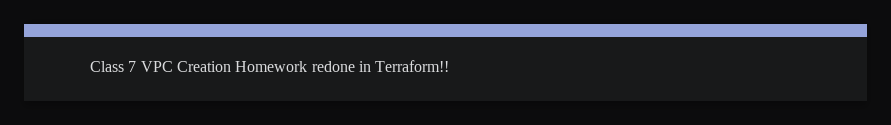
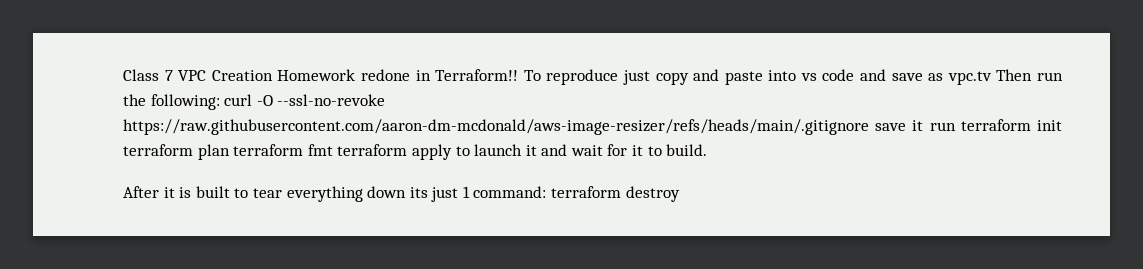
+ To reproduce just copy and paste into vs code and save as vpc.tv Then run the following: curl -O --ssl-no-revoke https://raw.githubusercontent.com/aaron-dm-mcdonald/aws-image-resizer/refs/heads/main/.gitignore save it run terraform init terraform plan terraform fmt terraform apply to launch it and wait for it to build.
+ After it is built to tear everything down its just 1 command: terraform destroy

